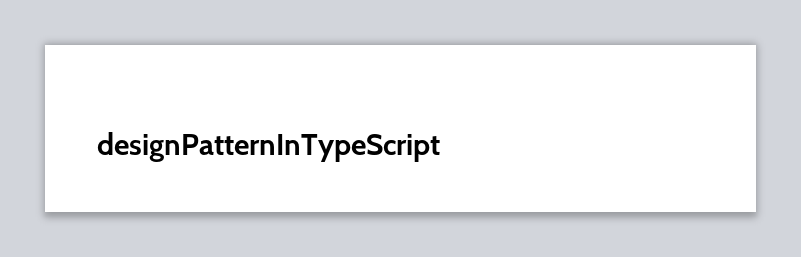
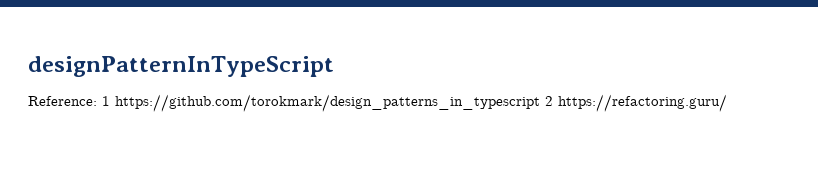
+ Reference: 1 https://github.com/torokmark/design_patterns_in_typescript 2 https://refactoring.guru/

